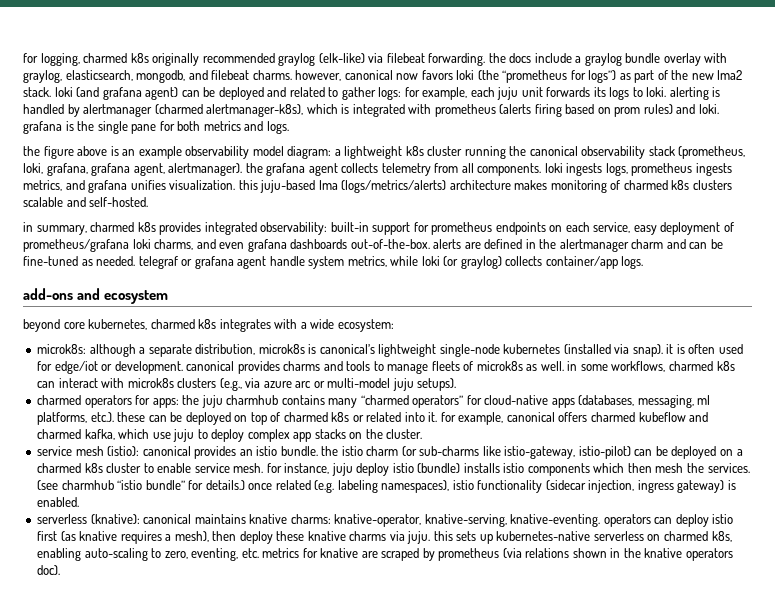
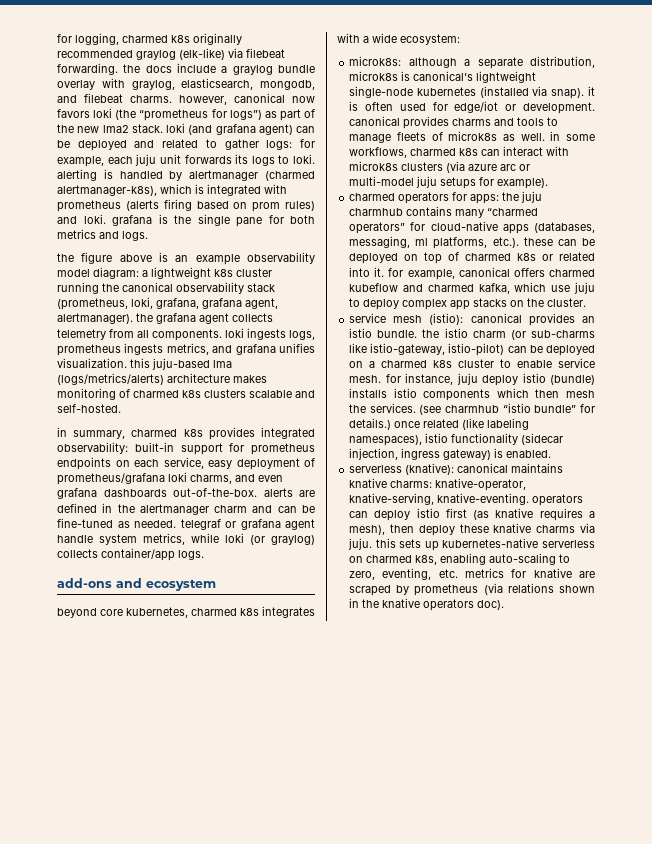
- microk8s: although a separate distribution, microk8s is canonical’s lightweight single-node kubernetes (installed via snap). it is often used for edge/iot or development. canonical provides charms and tools to manage fleets of microk8s as well. in some workflows, charmed k8s can interact with microk8s clusters (e.g., via azure arc or multi-model juju setups).
+ microk8s: although a separate distribution, microk8s is canonical’s lightweight single-node kubernetes (installed via snap). it is often used for edge/iot or development. canonical provides charms and tools to manage fleets of microk8s as well. in some workflows, charmed k8s can interact with microk8s clusters (via azure arc or multi-model juju setups for example).
- (see charmhub “istio bundle” for details.) once related (e.g. labeling namespaces), istio functionality (sidecar injection, ingress gateway) is enabled.
+ (see charmhub “istio bundle” for details.) once related (like labeling namespaces), istio functionality (sidecar injection, ingress gateway) is enabled.

